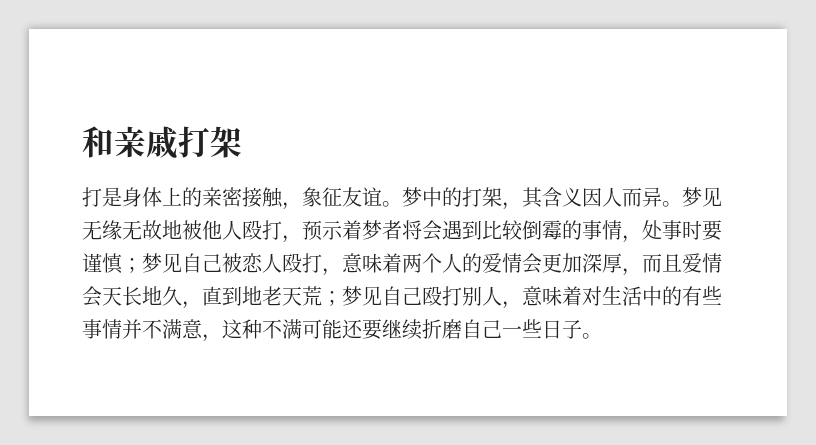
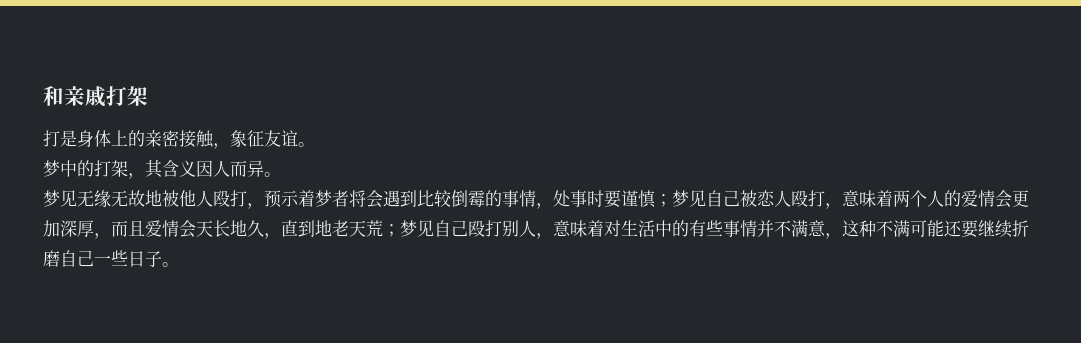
- 打是身体上的亲密接触，象征友谊。梦中的打架，其含义因人而异。梦见无缘无故地被他人殴打，预示着梦者将会遇到比较倒霉的事情，处事时要谨慎；
+ 打是身体上的亲密接触，象征友谊。
+ 梦中的打架，其含义因人而异。
+ 梦见无缘无故地被他人殴打，预示着梦者将会遇到比较倒霉的事情，处事时要谨慎；

